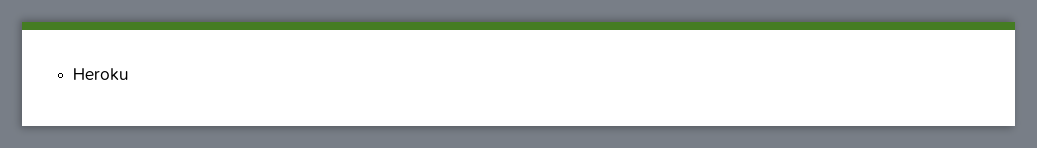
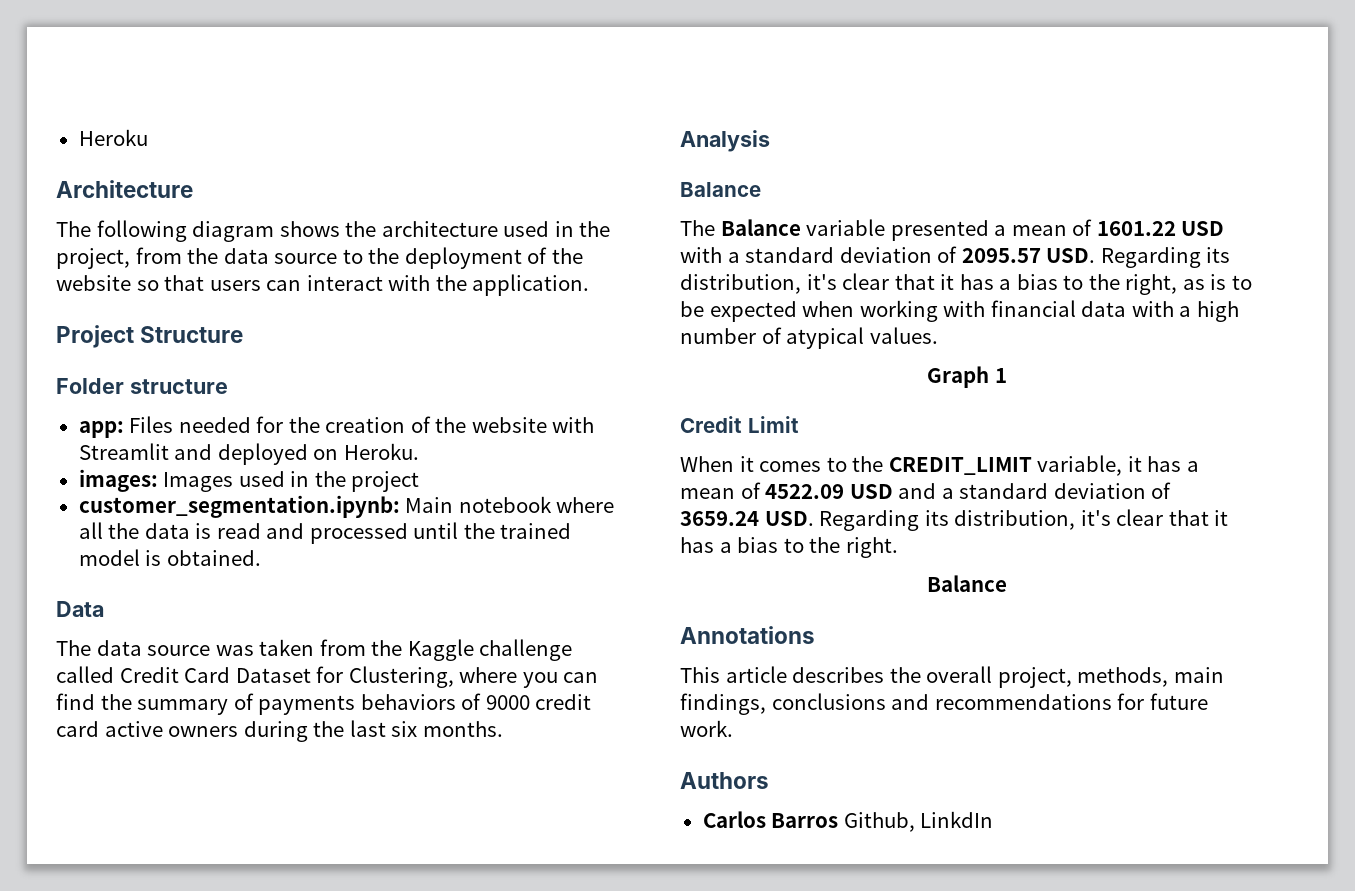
+ Architecture
+ The following diagram shows the architecture used in the project, from the data source to the deployment of the website so that users can interact with the application.
+ Project Structure
+ Folder structure
+ app: Files needed for the creation of the website with Streamlit and deployed on Heroku.
+ images: Images used in the project
+ customer_segmentation.ipynb: Main notebook where all the data is read and processed until the trained model is obtained.
+ Data
+ The data source was taken from the Kaggle challenge called Credit Card Dataset for Clustering, where you can find the summary of payments behaviors of 9000 credit card active owners during the last six months.
+ Analysis
+ Balance
+ The Balance variable presented a mean of 1601.22 USD with a standard deviation of 2095.57 USD. Regarding its distribution, it's clear that it has a bias to the right, as is to be expected when working with financial data with a high number of atypical values.
+ Graph 1
+ Credit Limit
+ When it comes to the CREDIT_LIMIT variable, it has a mean of 4522.09 USD and a standard deviation of 3659.24 USD. Regarding its distribution, it's clear that it has a bias to the right.
+ Balance
+ Annotations
+ This article describes the overall project, methods, main findings, conclusions and recommendations for future work.
+ Authors
+ Carlos Barros Github, LinkdIn

